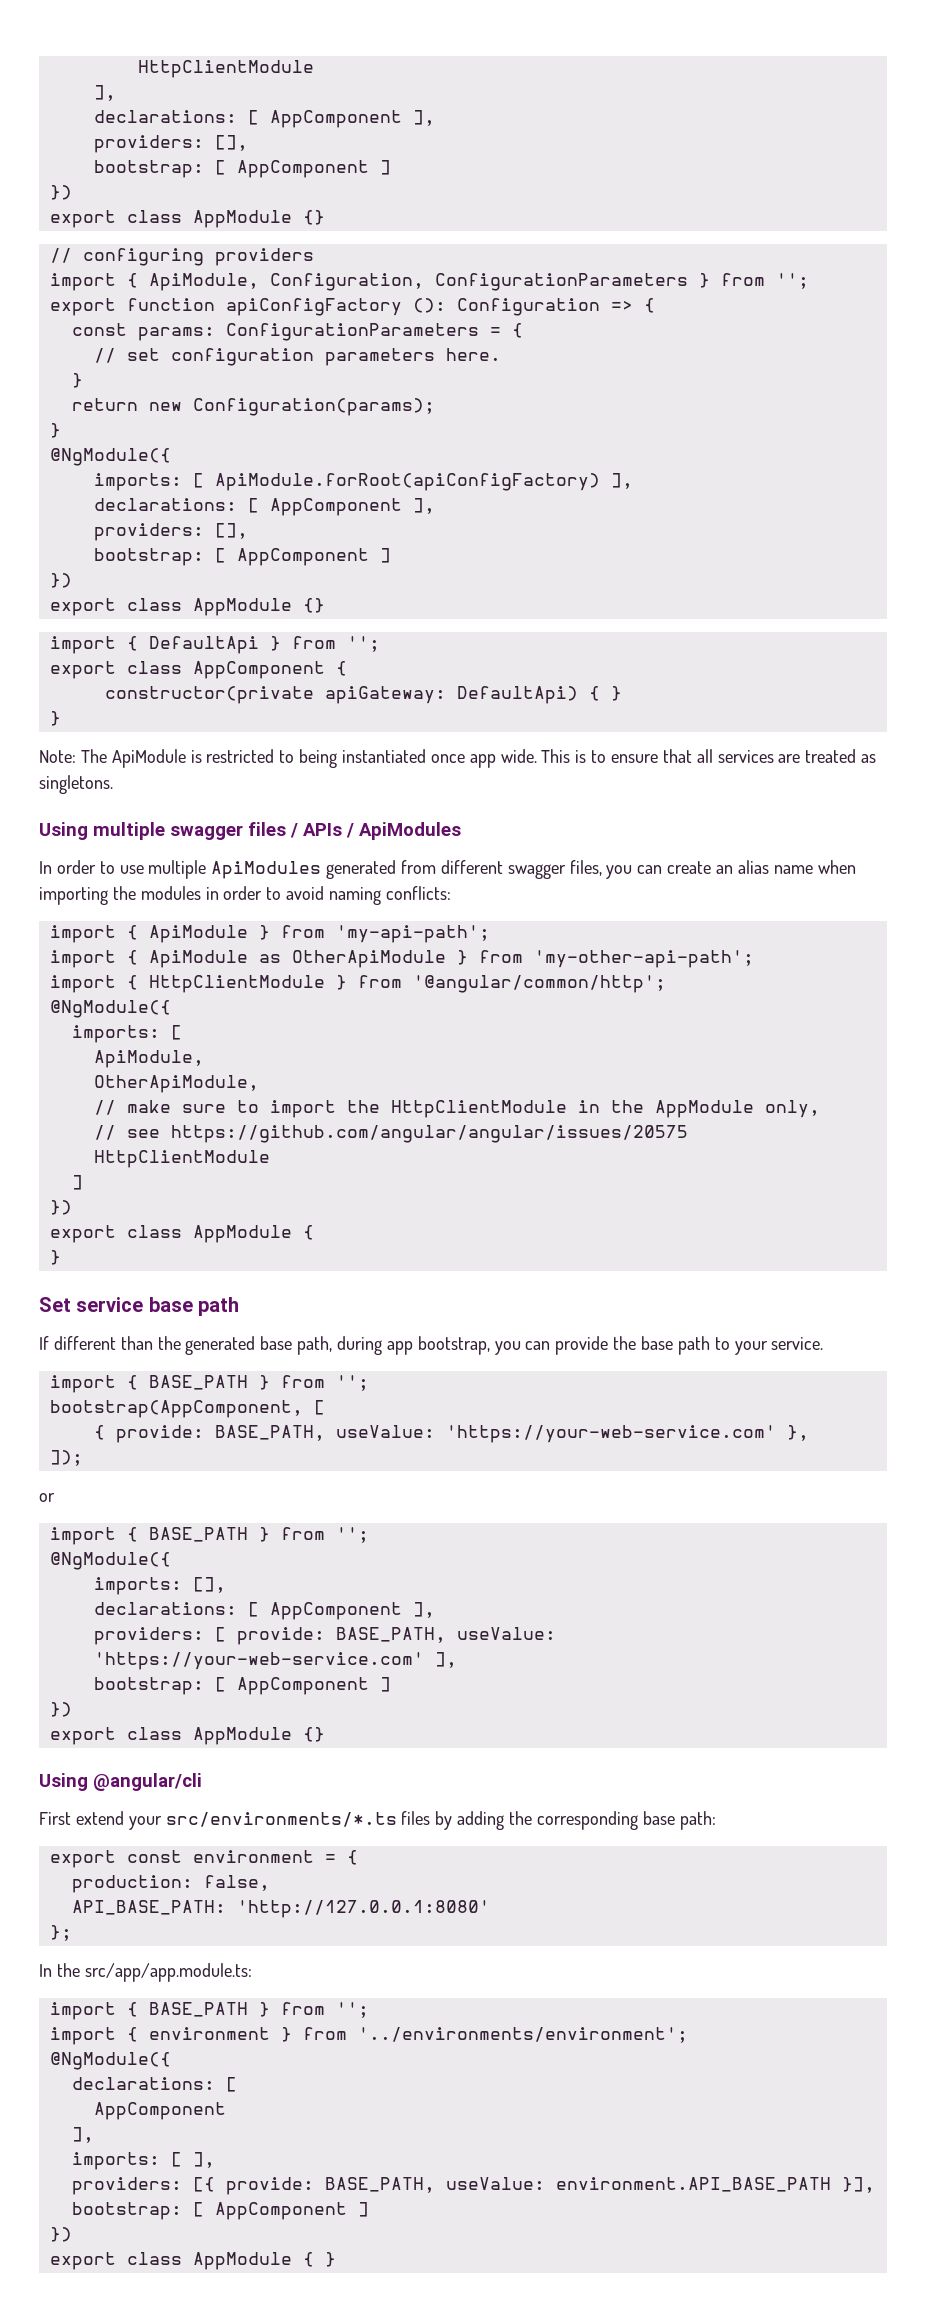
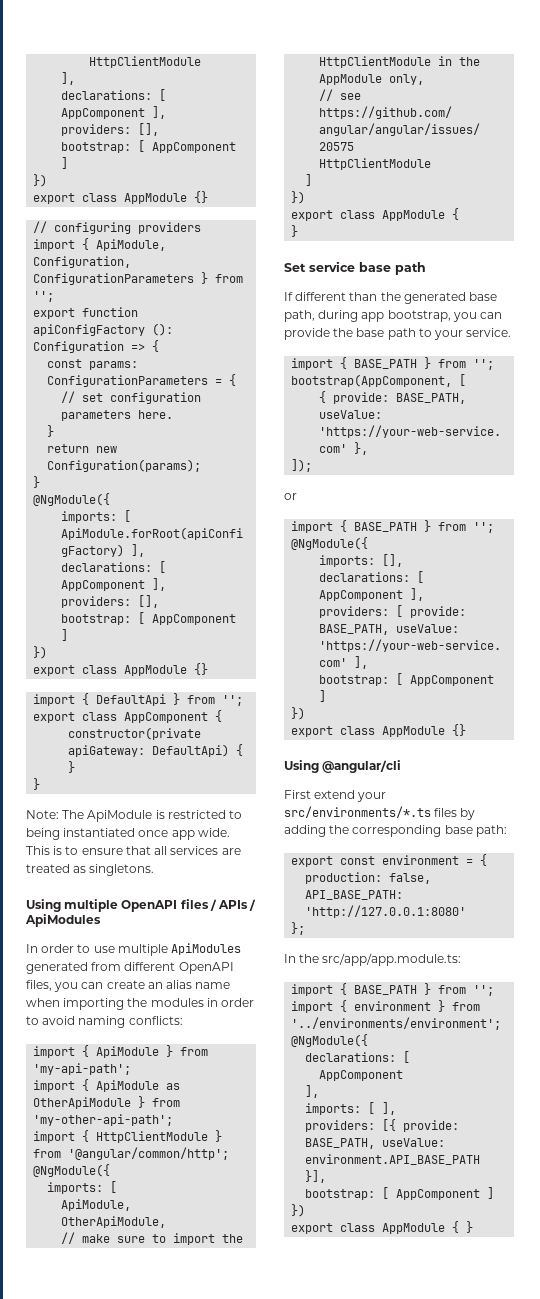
- Using multiple swagger files / APIs / ApiModules
+ Using multiple OpenAPI files / APIs / ApiModules
- In order to use multiple ApiModules generated from different swagger files, you can create an alias name when importing the modules in order to avoid naming conflicts:
+ In order to use multiple ApiModules generated from different OpenAPI files, you can create an alias name when importing the modules in order to avoid naming conflicts:

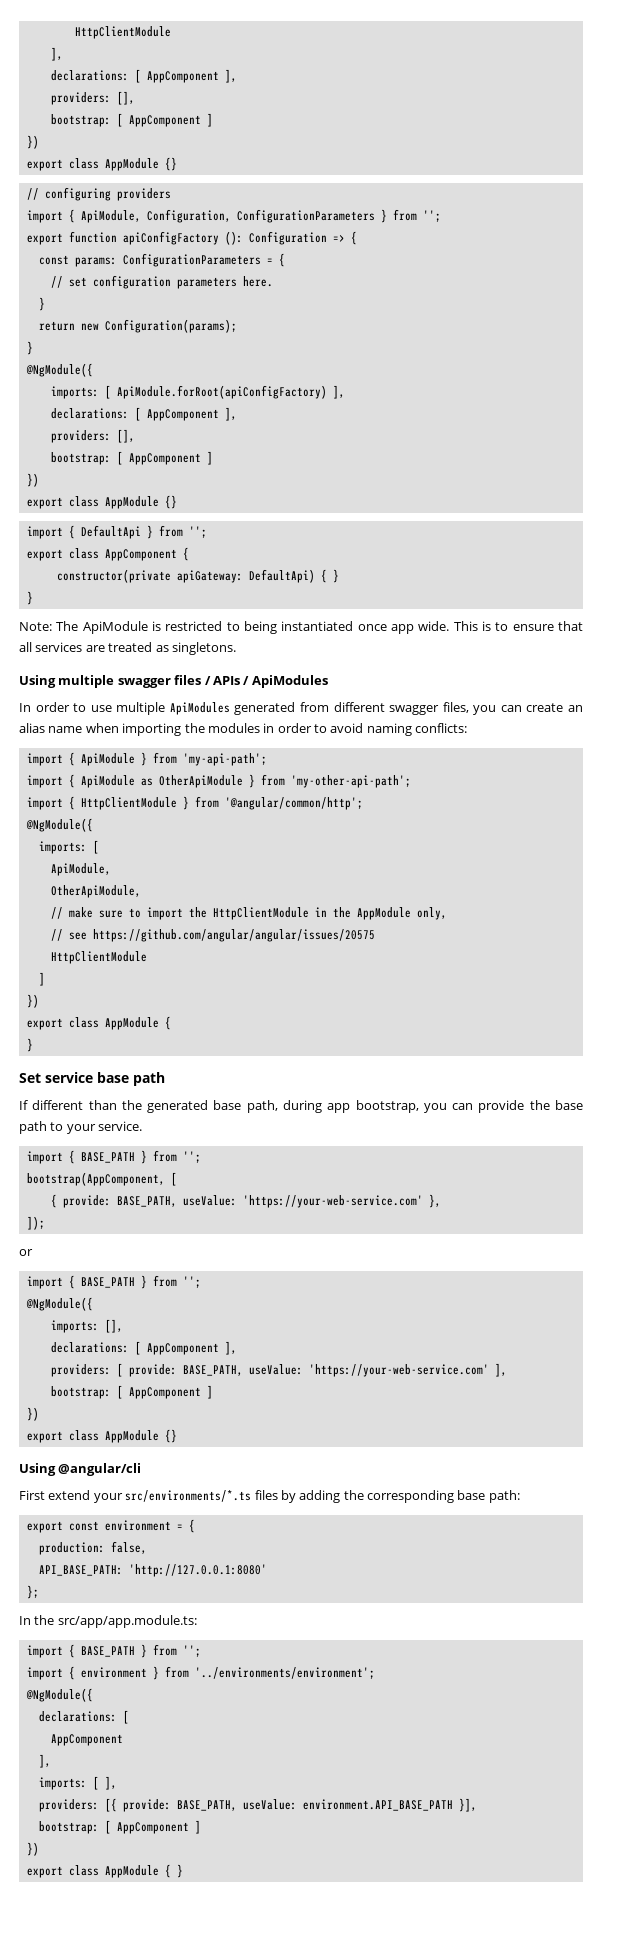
- Using multiple OpenAPI files / APIs / ApiModules
+ Using multiple swagger files / APIs / ApiModules
- In order to use multiple ApiModules generated from different OpenAPI files, you can create an alias name when importing the modules in order to avoid naming conflicts:
+ In order to use multiple ApiModules generated from different swagger files, you can create an alias name when importing the modules in order to avoid naming conflicts:

